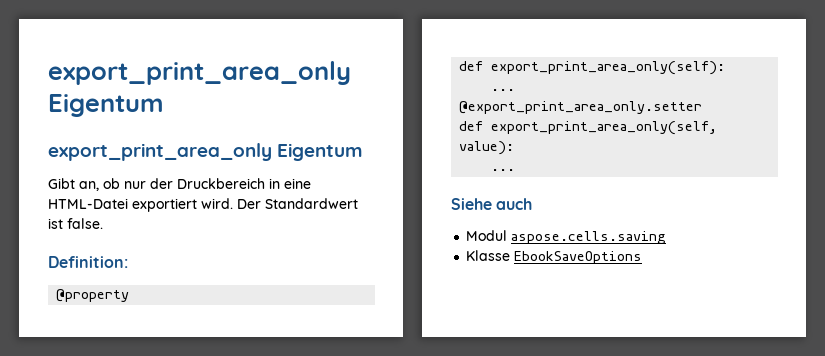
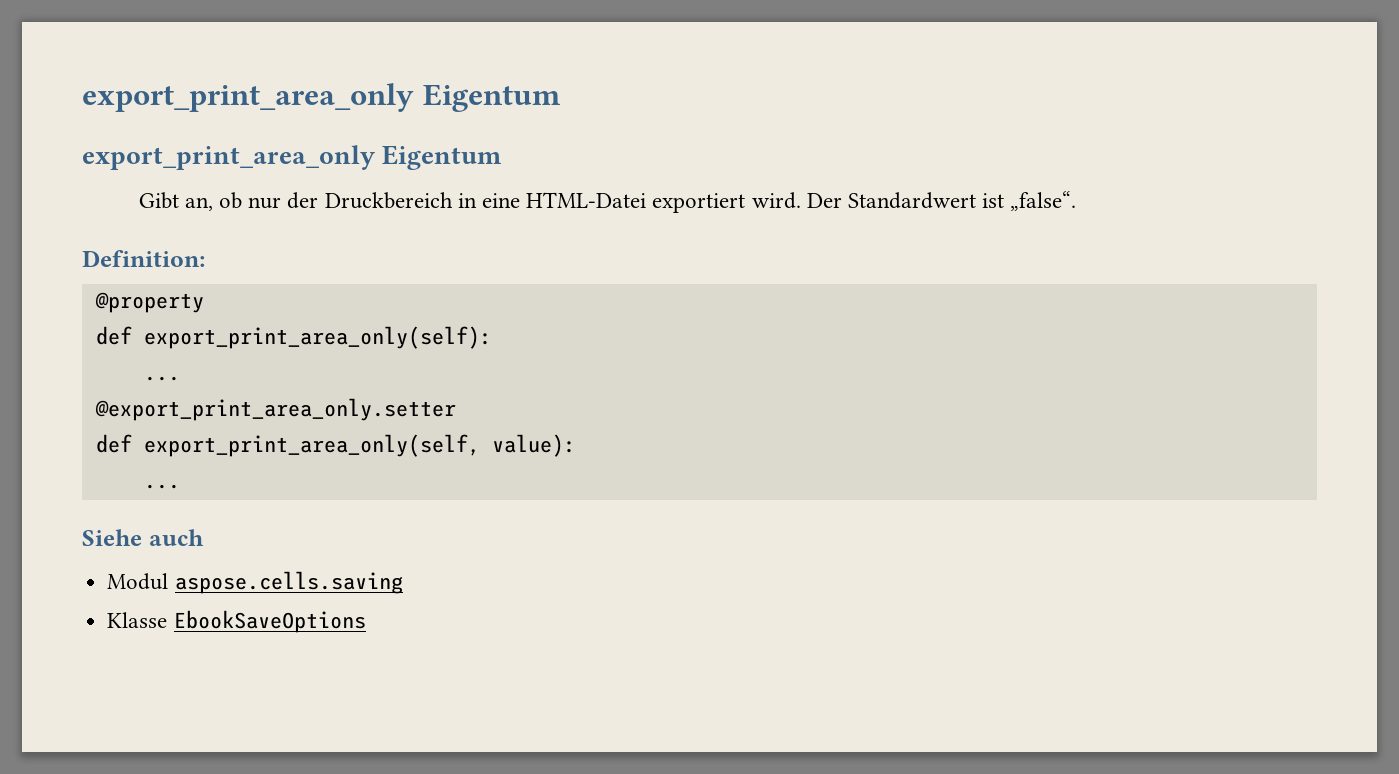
- Der Standardwert ist false.
+ Der Standardwert ist „false“.

